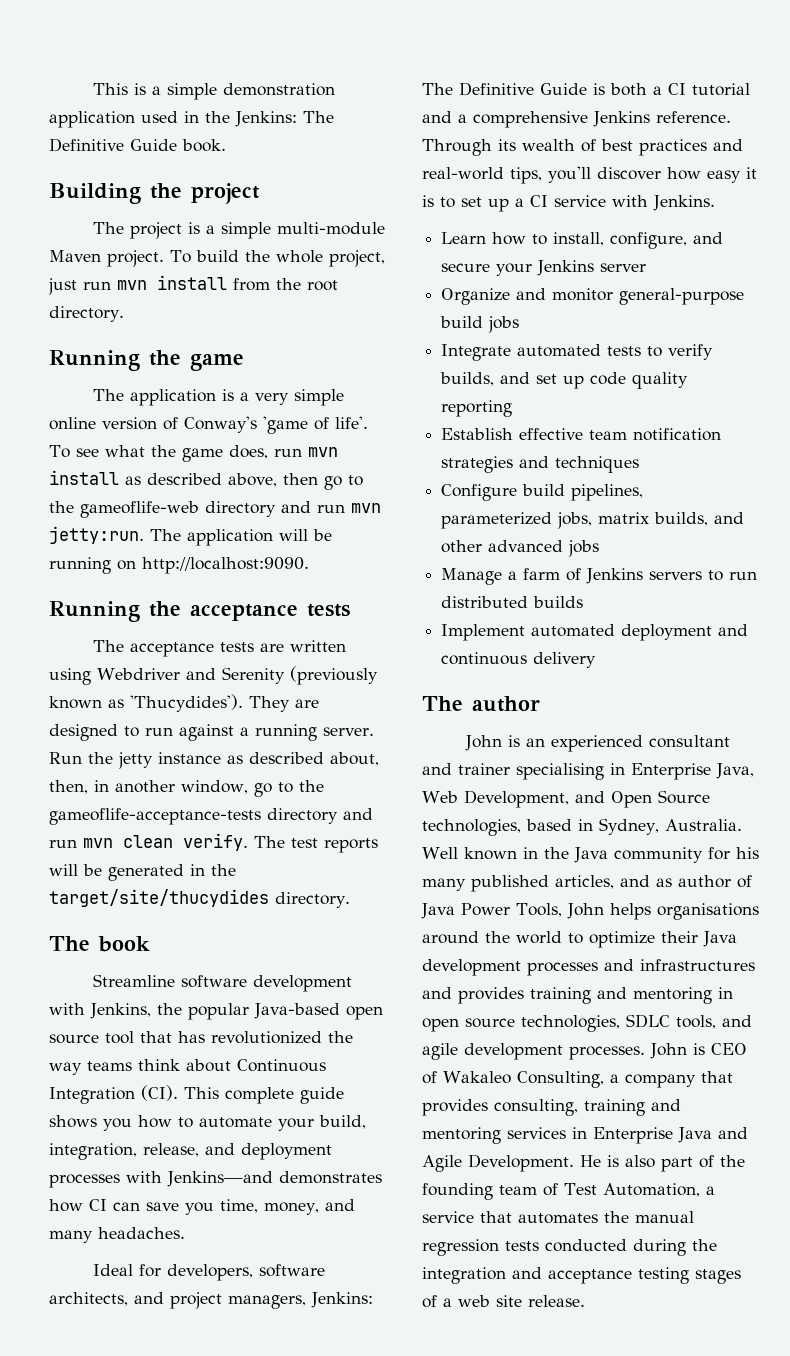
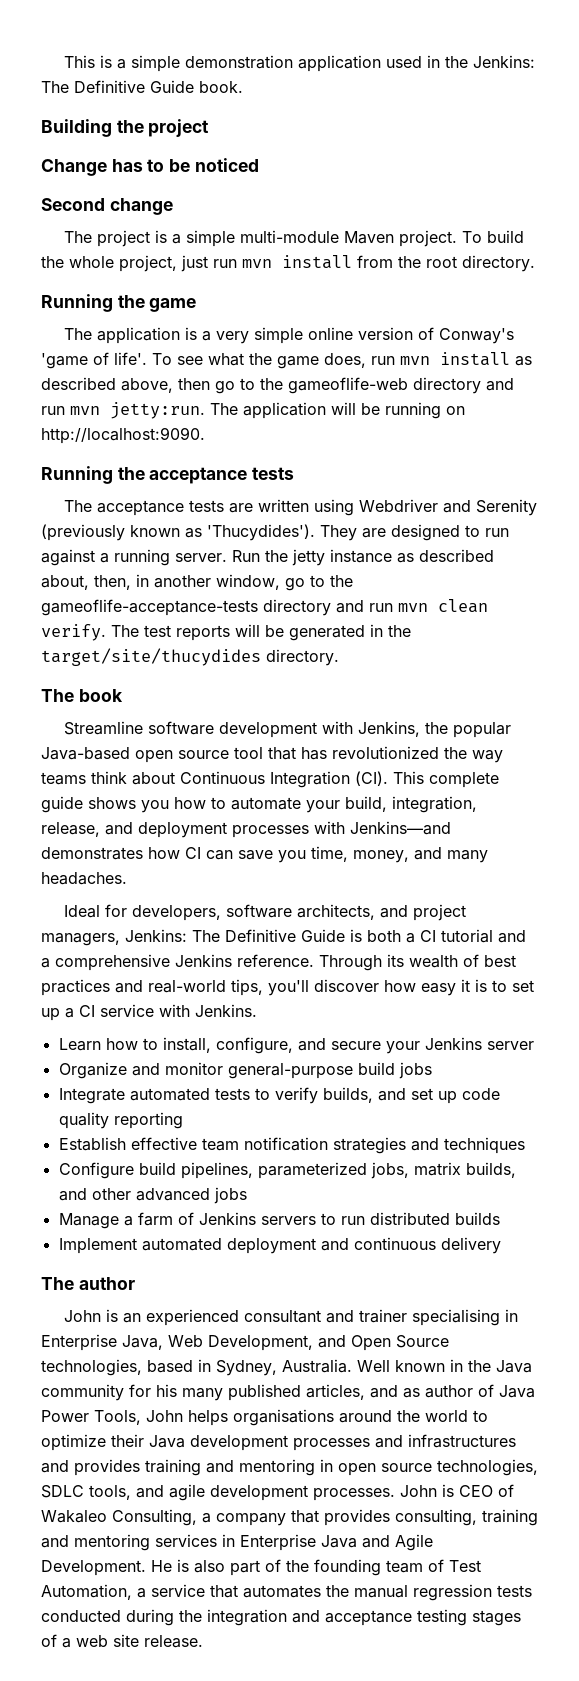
+ Change has to be noticed
+ Second change

